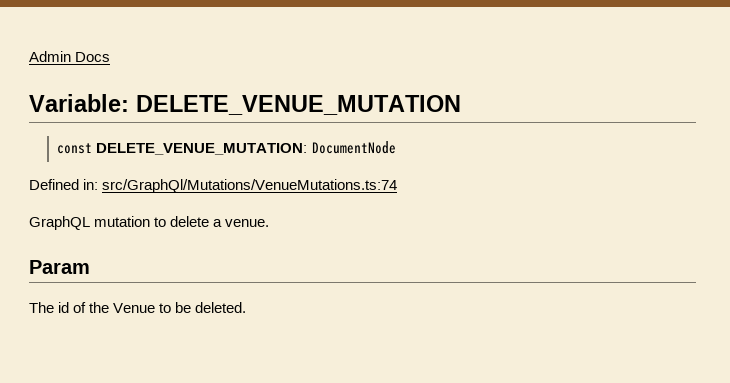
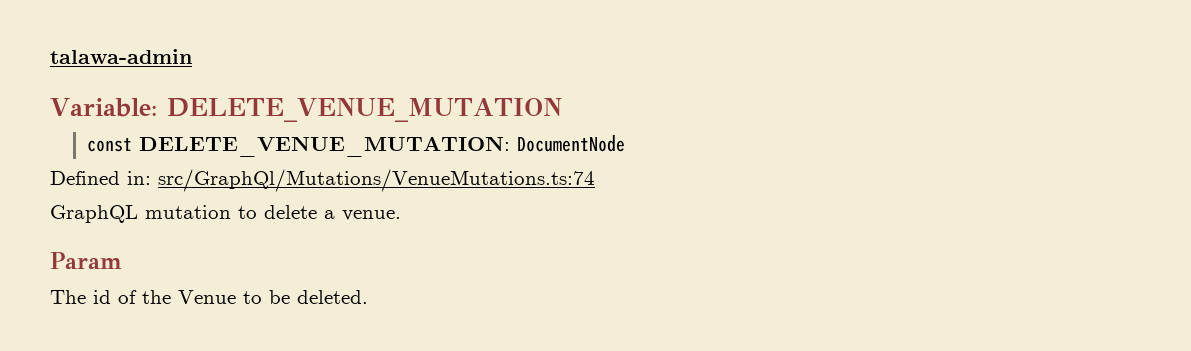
- Admin Docs
+ talawa-admin

